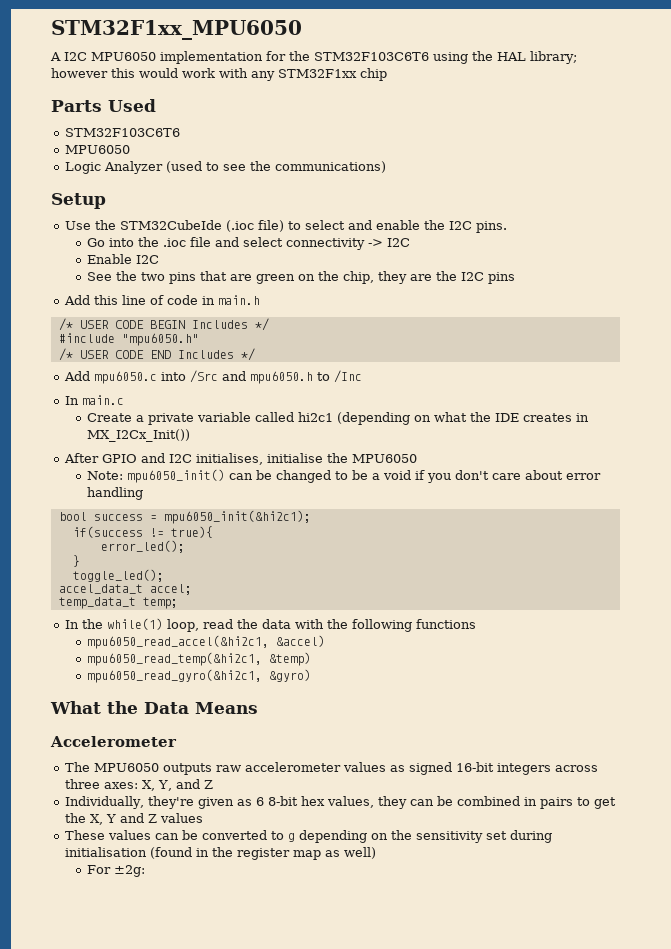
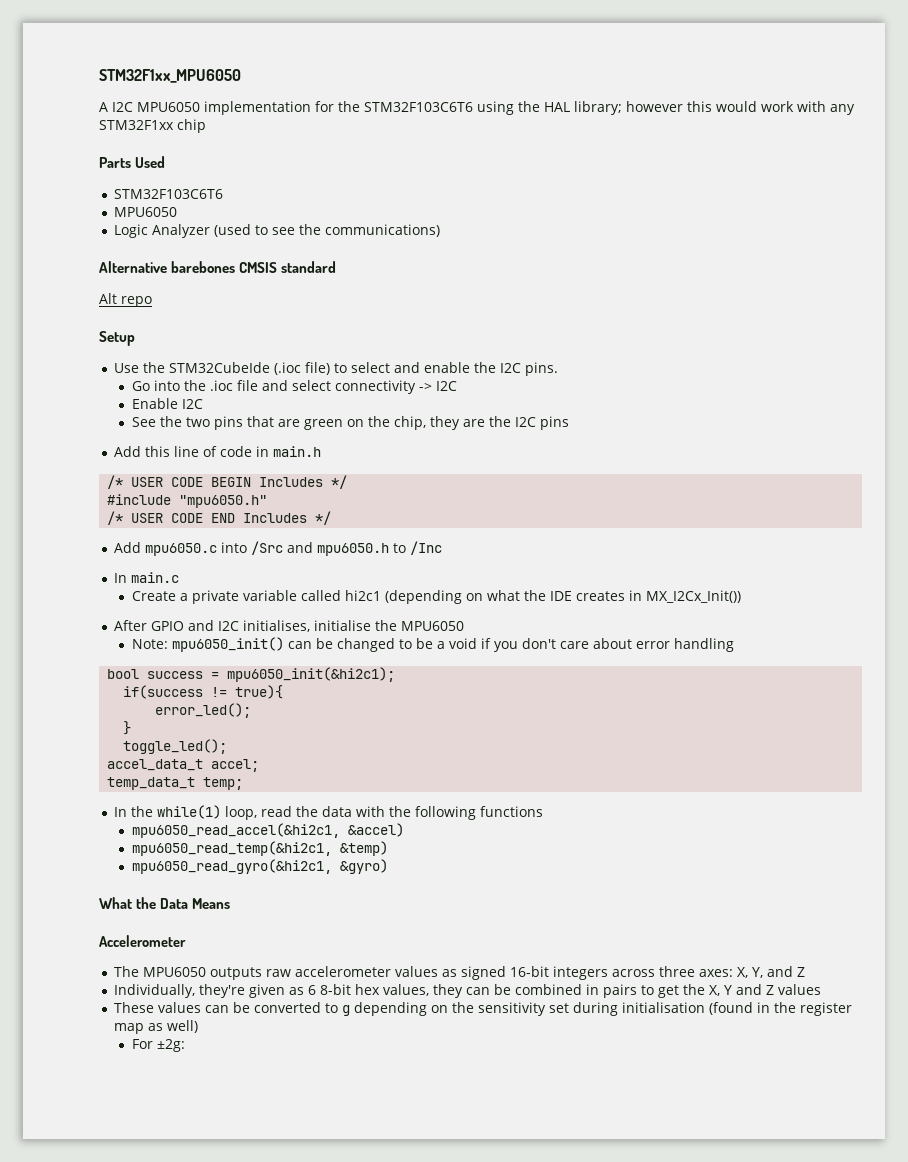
+ Alternative barebones CMSIS standard
+ Alt repo

